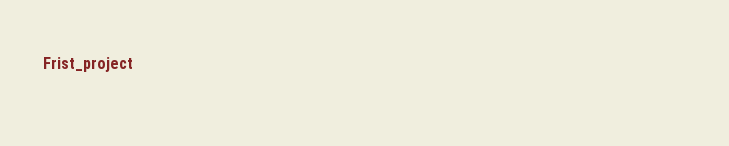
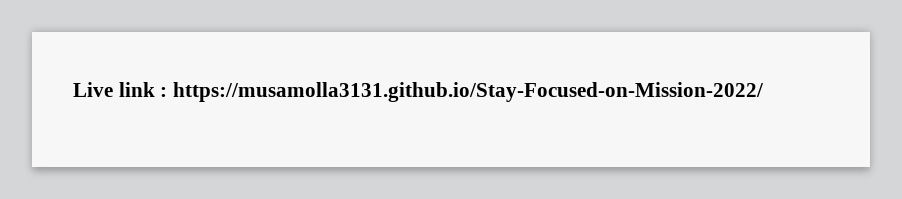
- Frist_project
+ Live link : https://musamolla3131.github.io/Stay-Focused-on-Mission-2022/

